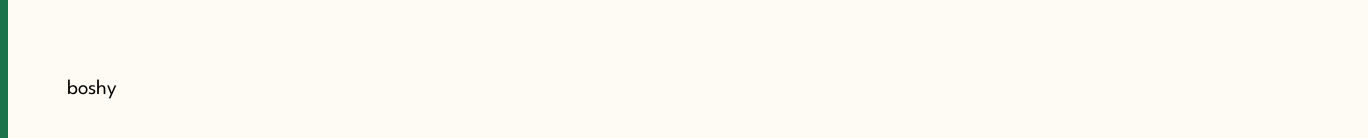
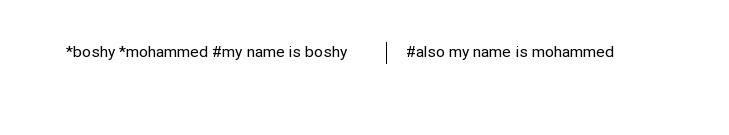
- boshy
+ *boshy *mohammed #my name is boshy #also my name is mohammed

